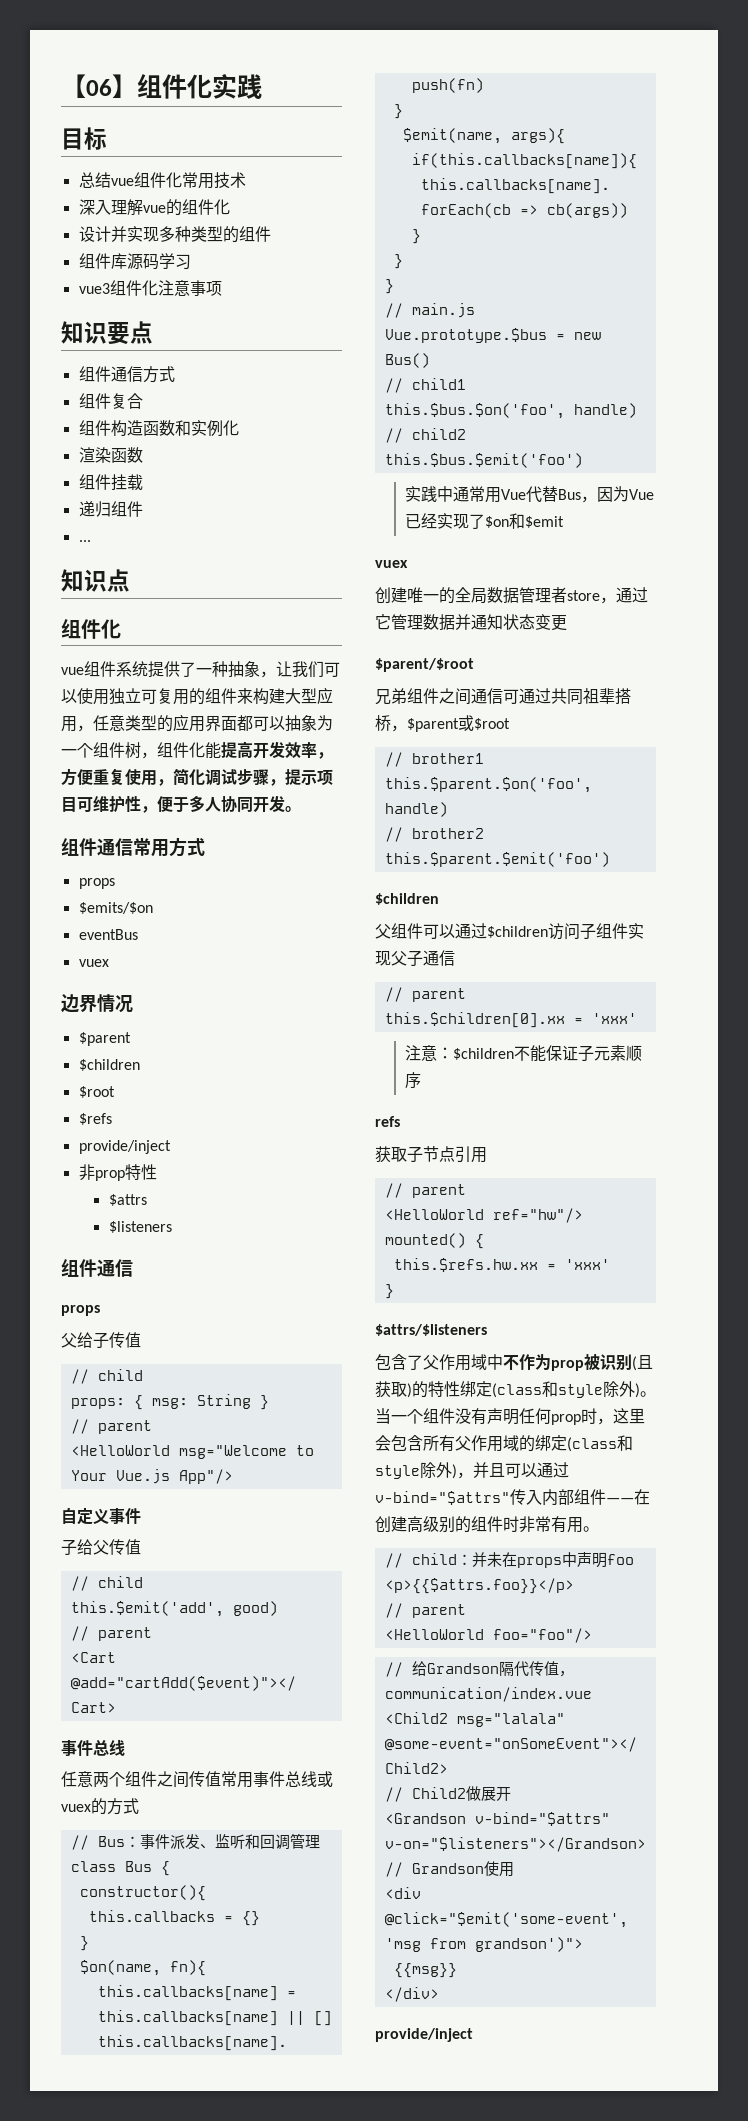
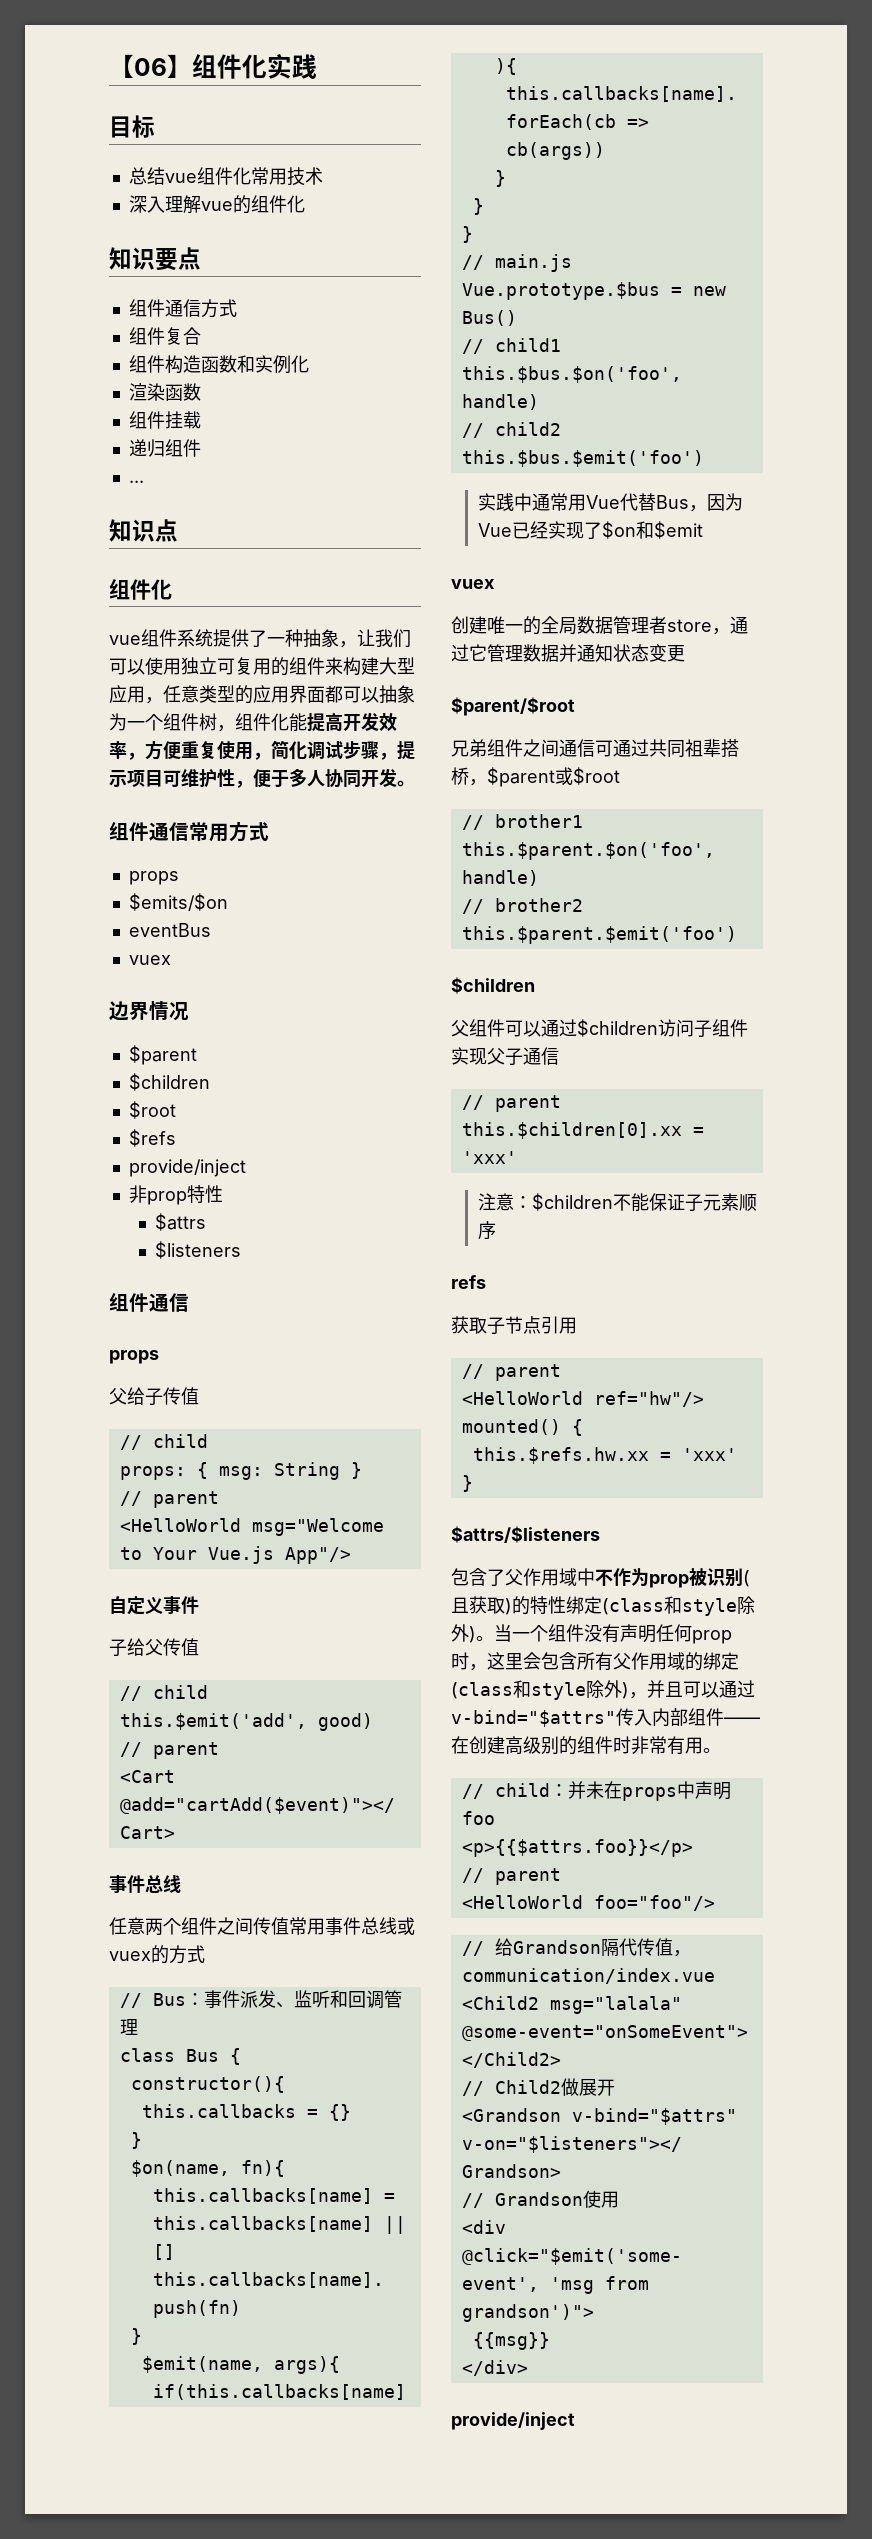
- 设计并实现多种类型的组件
- 组件库源码学习
- vue3组件化注意事项

